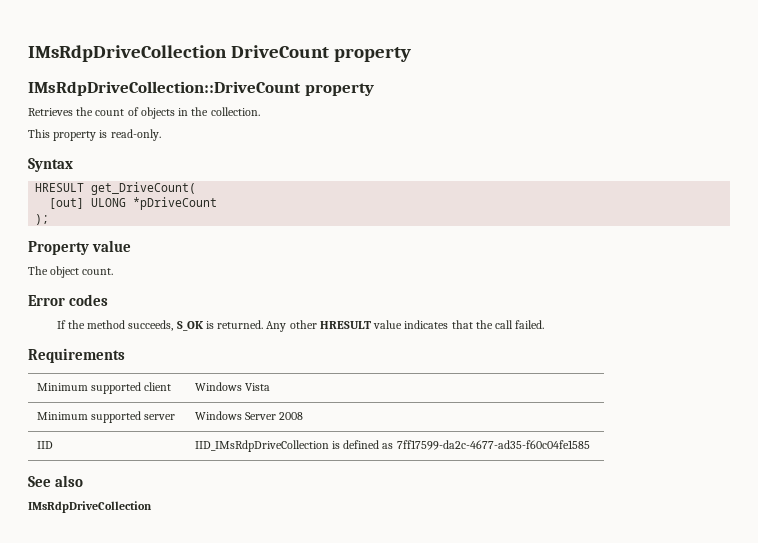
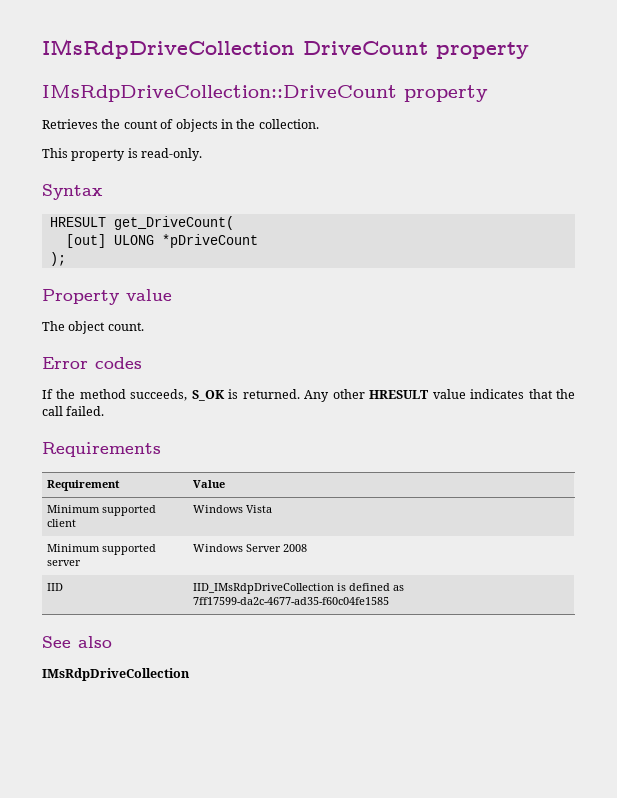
+ Requirement | Value

